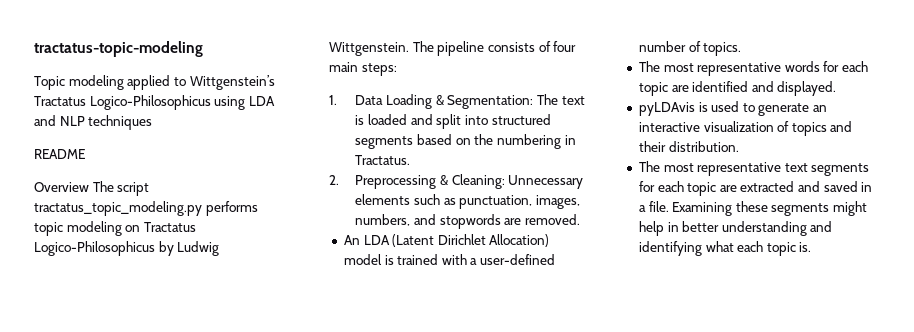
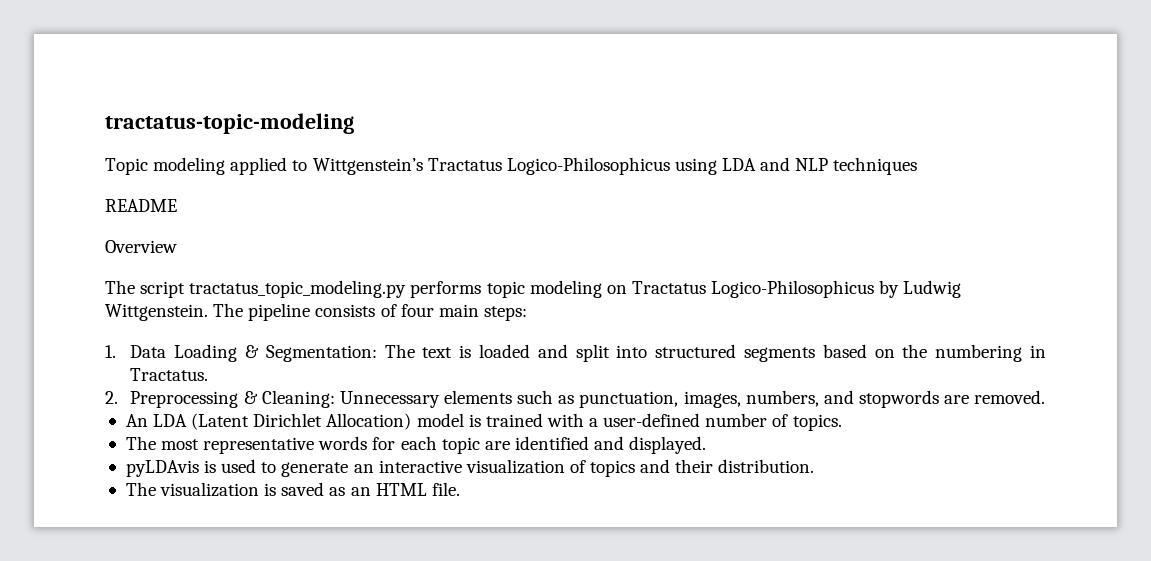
- Overview The script tractatus_topic_modeling.py performs topic modeling on Tractatus Logico-Philosophicus by Ludwig Wittgenstein.
+ Overview
+ The script tractatus_topic_modeling.py performs topic modeling on Tractatus Logico-Philosophicus by Ludwig Wittgenstein.
- The most representative text segments for each topic are extracted and saved in a file. Examining these segments might help in better understanding and identifying what each topic is.
+ The visualization is saved as an HTML file.

